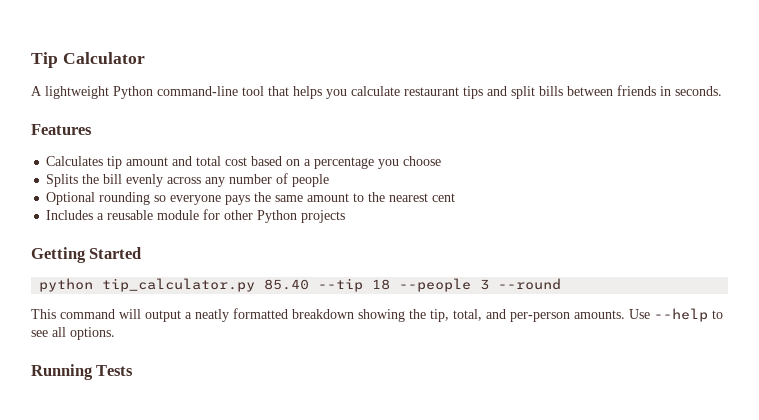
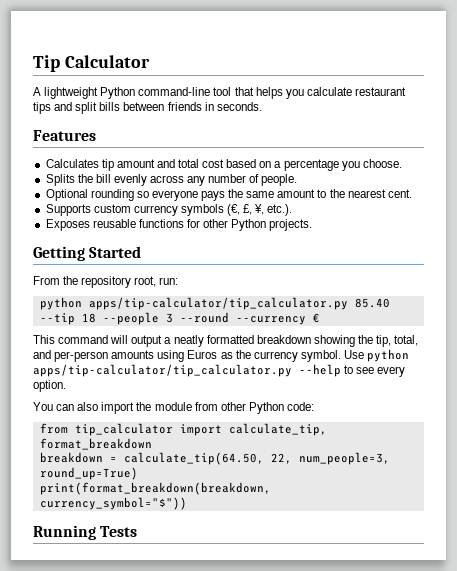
- Calculates tip amount and total cost based on a percentage you choose
+ Calculates tip amount and total cost based on a percentage you choose.
- Splits the bill evenly across any number of people
+ Splits the bill evenly across any number of people.
- Optional rounding so everyone pays the same amount to the nearest cent
- Includes a reusable module for other Python projects
+ Optional rounding so everyone pays the same amount to the nearest cent.
+ Supports custom currency symbols (€, £, ¥, etc.).
+ Exposes reusable functions for other Python projects.
- python tip_calculator.py 85.40 --tip 18 --people 3 --round
+ From the repository root, run:
+ python apps/tip-calculator/tip_calculator.py 85.40 --tip 18 --people 3 --round --currency €
- This command will output a neatly formatted breakdown showing the tip, total, and per-person amounts. Use --help to see all options.
+ This command will output a neatly formatted breakdown showing the tip, total, and per-person amounts using Euros as the currency symbol. Use python apps/tip-calculator/tip_calculator.py --help to see every option.
+ You can also import the module from other Python code:
+ from tip_calculator import calculate_tip, format_breakdown
+ breakdown = calculate_tip(64.50, 22, num_people=3, round_up=True)
+ print(format_breakdown(breakdown, currency_symbol="$"))

